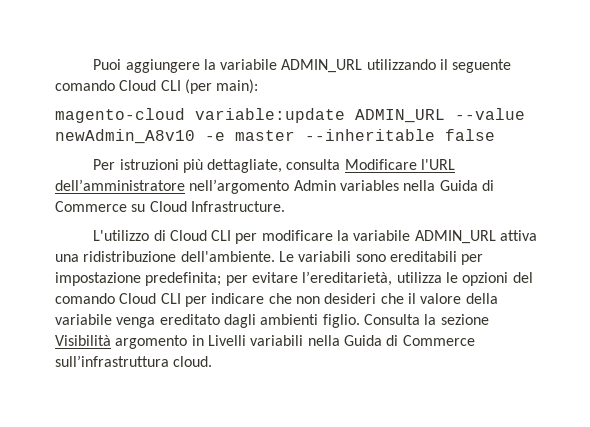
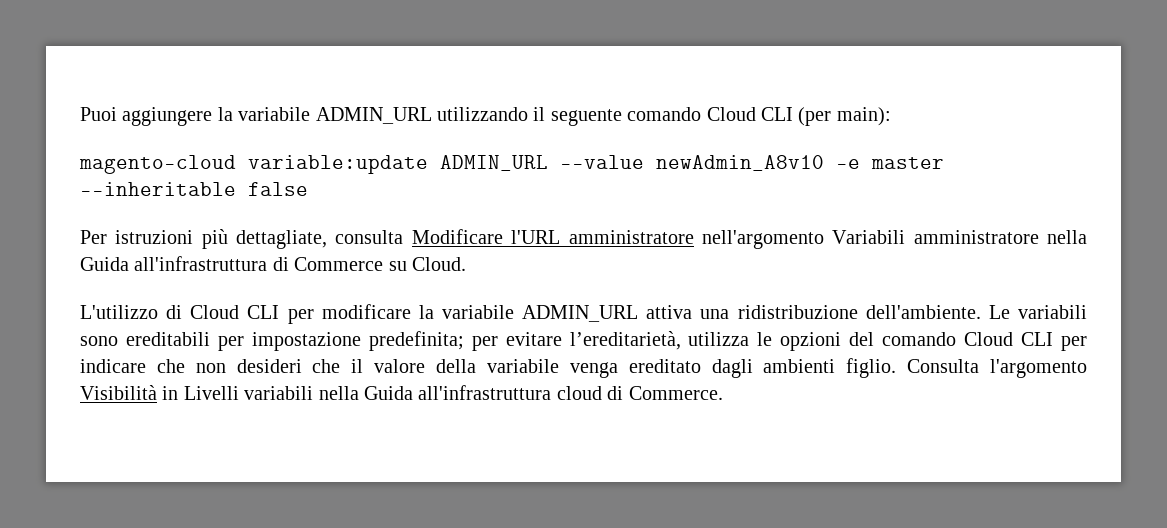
- Per istruzioni più dettagliate, consulta Modificare l'URL dell’amministratore nell’argomento Admin variables nella Guida di Commerce su Cloud Infrastructure.
+ Per istruzioni più dettagliate, consulta Modificare l'URL amministratore nell'argomento Variabili amministratore nella Guida all'infrastruttura di Commerce su Cloud.
- Consulta la sezione Visibilità argomento in Livelli variabili nella Guida di Commerce sull’infrastruttura cloud.
+ Consulta l'argomento Visibilità in Livelli variabili nella Guida all'infrastruttura cloud di Commerce.

